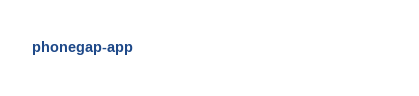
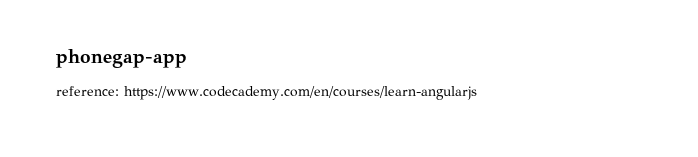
+ reference: https://www.codecademy.com/en/courses/learn-angularjs

